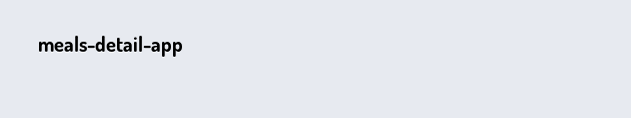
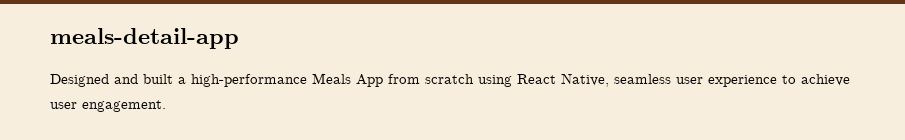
+ Designed and built a high-performance Meals App from scratch using React Native, seamless user experience to achieve user engagement.

